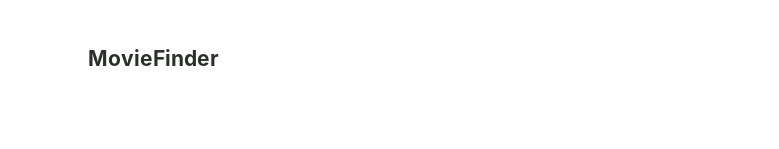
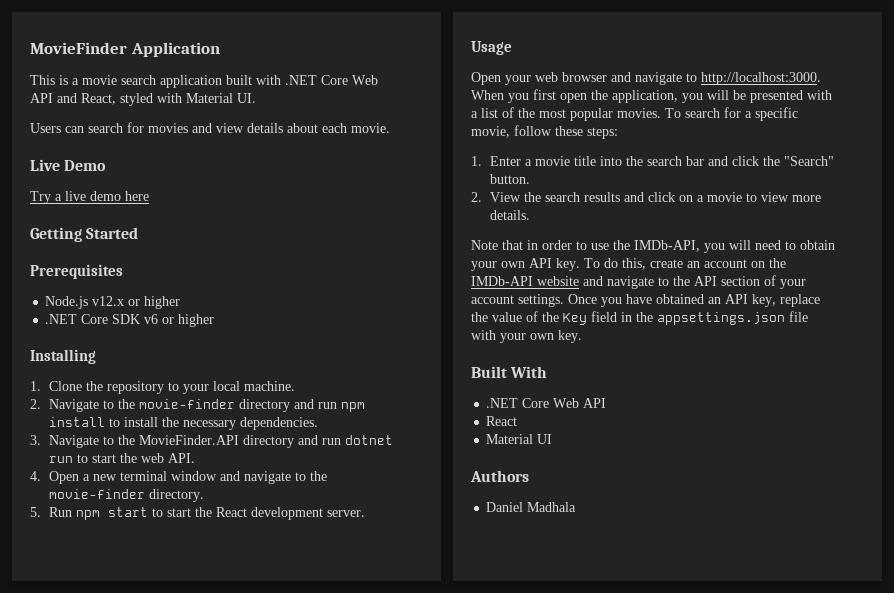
- MovieFinder
+ MovieFinder Application
+ This is a movie search application built with .NET Core Web API and React, styled with Material UI.
+ Users can search for movies and view details about each movie.
+ Live Demo
+ Try a live demo here
+ Getting Started
+ Prerequisites
+ Node.js v12.x or higher
+ .NET Core SDK v6 or higher
+ Installing
+ 1. Clone the repository to your local machine.
+ 2. Navigate to the movie-finder directory and run npm install to install the necessary dependencies.
+ 3. Navigate to the MovieFinder.API directory and run dotnet run to start the web API.
+ 4. Open a new terminal window and navigate to the movie-finder directory.
+ 5. Run npm start to start the React development server.
+ Usage
+ Open your web browser and navigate to http://localhost:3000. When you first open the application, you will be presented with a list of the most popular movies. To search for a specific movie, follow these steps:
+ 1. Enter a movie title into the search bar and click the "Search" button.
+ 2. View the search results and click on a movie to view more details.
+ Note that in order to use the IMDb-API, you will need to obtain your own API key. To do this, create an account on the IMDb-API website and navigate to the API section of your account settings. Once you have obtained an API key, replace the value of the Key field in the appsettings.json file with your own key.
+ Built With
+ .NET Core Web API
+ React
+ Material UI
+ Authors
+ Daniel Madhala

